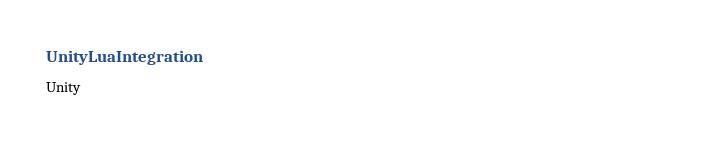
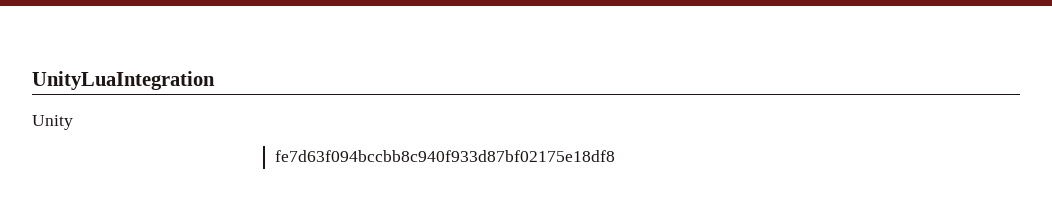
+ fe7d63f094bccbb8c940f933d87bf02175e18df8

